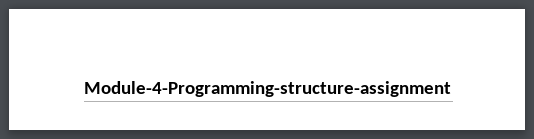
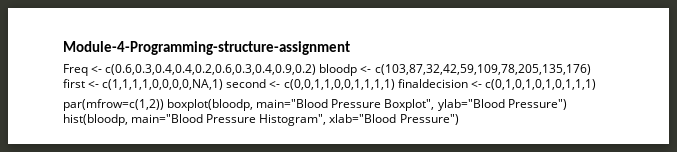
+ Freq <- c(0.6,0.3,0.4,0.4,0.2,0.6,0.3,0.4,0.9,0.2) bloodp <- c(103,87,32,42,59,109,78,205,135,176) first <- c(1,1,1,1,0,0,0,0,NA,1) second <- c(0,0,1,1,0,0,1,1,1,1) finaldecision <- c(0,1,0,1,0,1,0,1,1,1)
+ par(mfrow=c(1,2)) boxplot(bloodp, main="Blood Pressure Boxplot", ylab="Blood Pressure") hist(bloodp, main="Blood Pressure Histogram", xlab="Blood Pressure")

